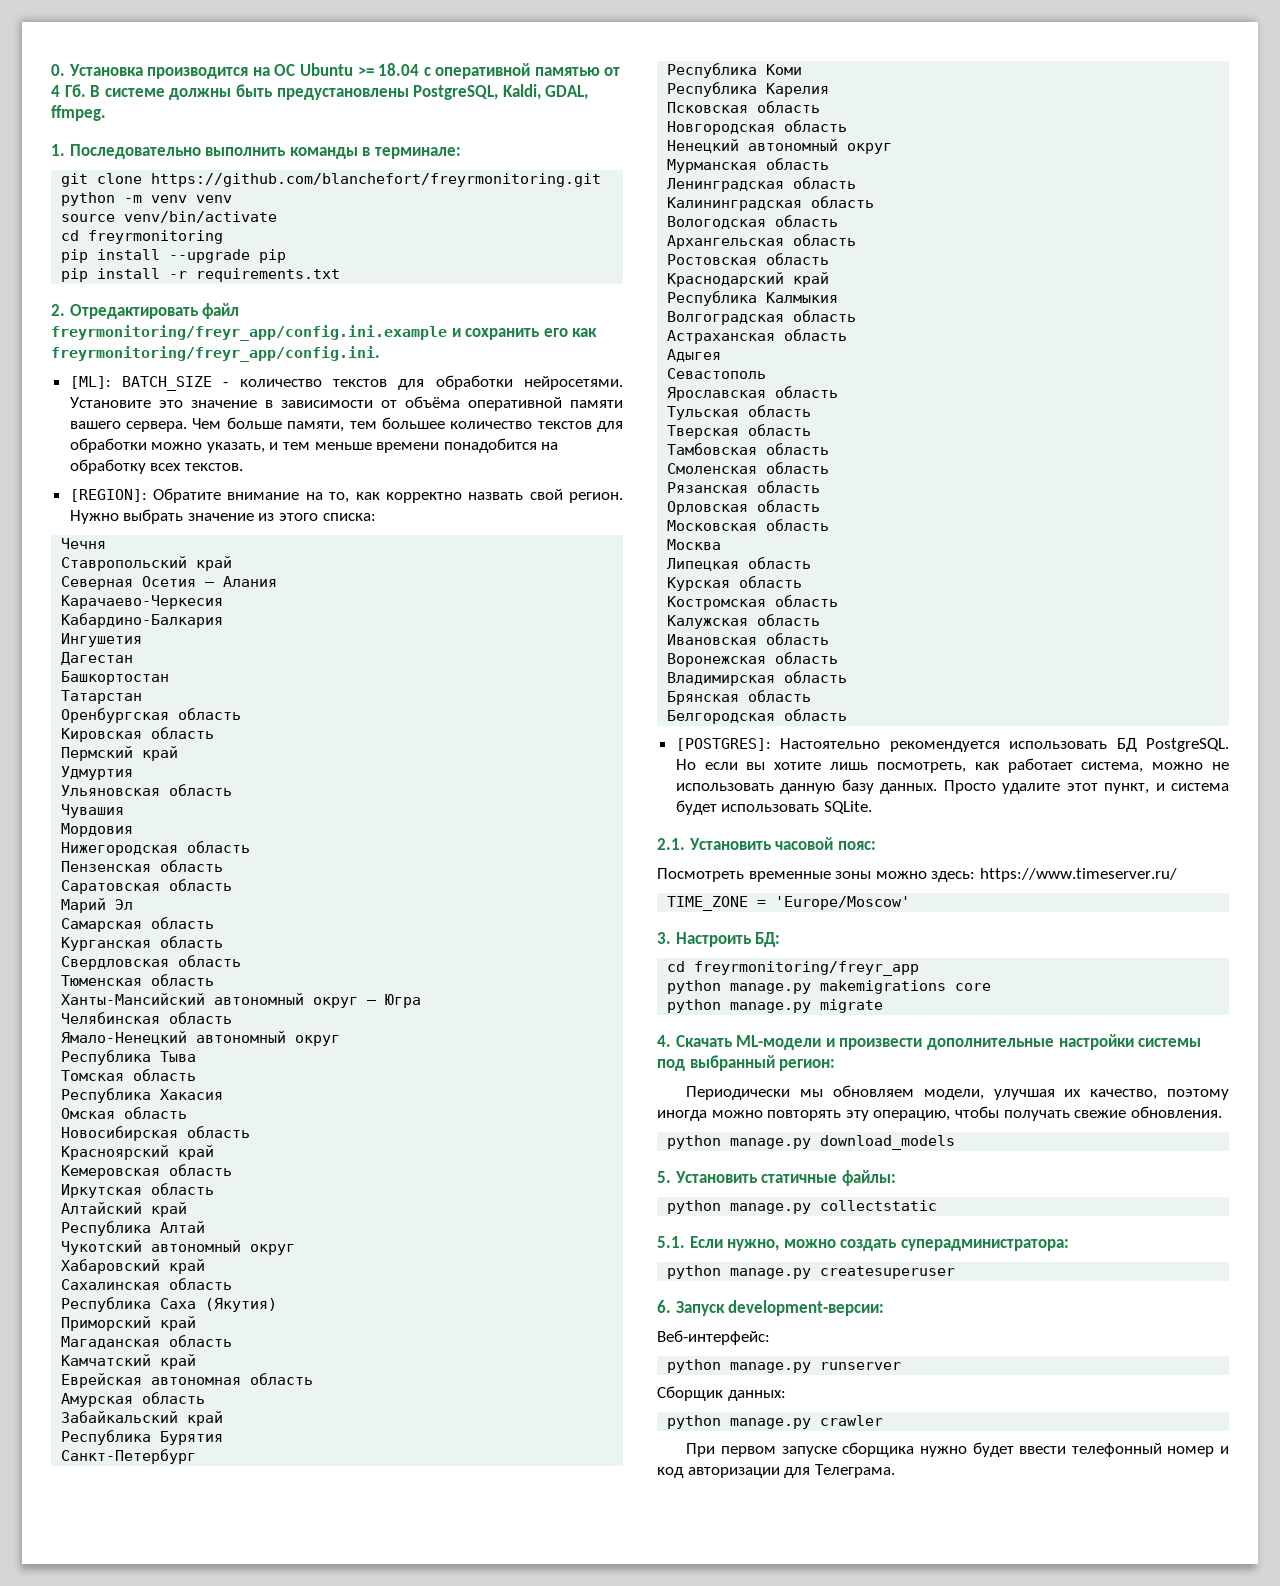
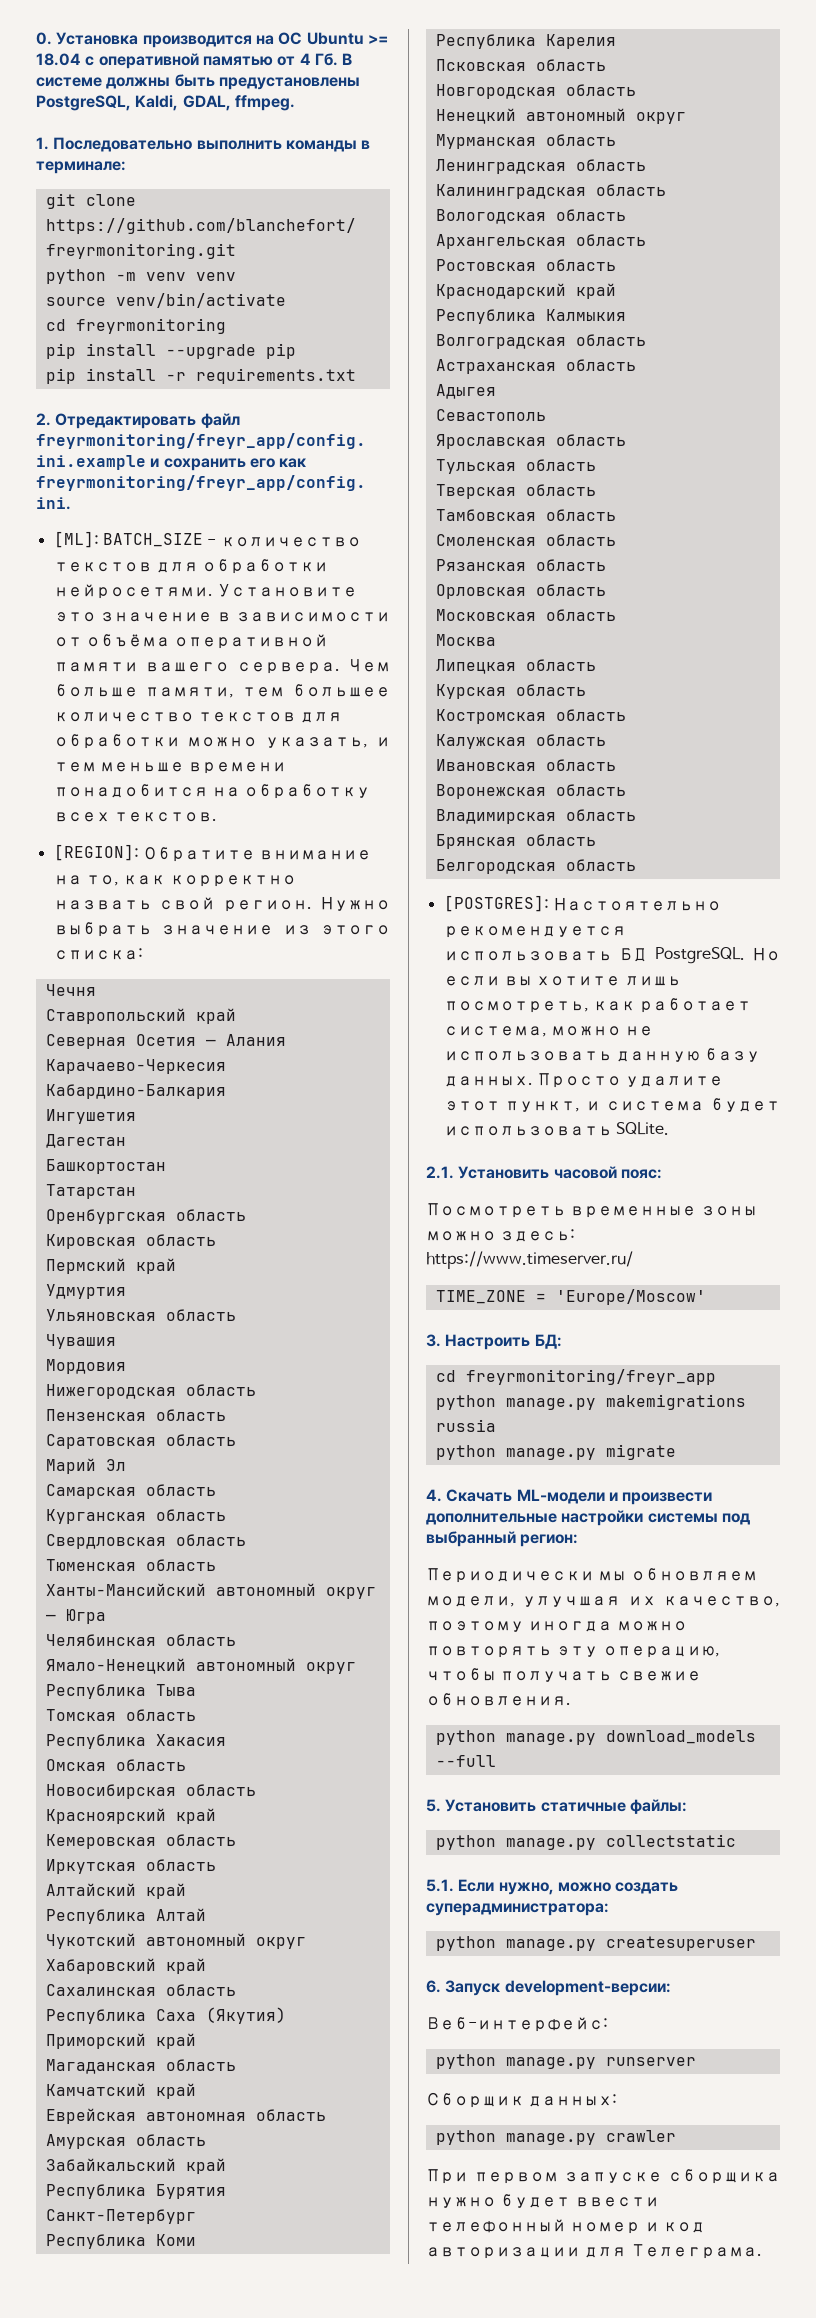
- python manage.py makemigrations core
+ python manage.py makemigrations russia
- python manage.py download_models
+ python manage.py download_models --full

